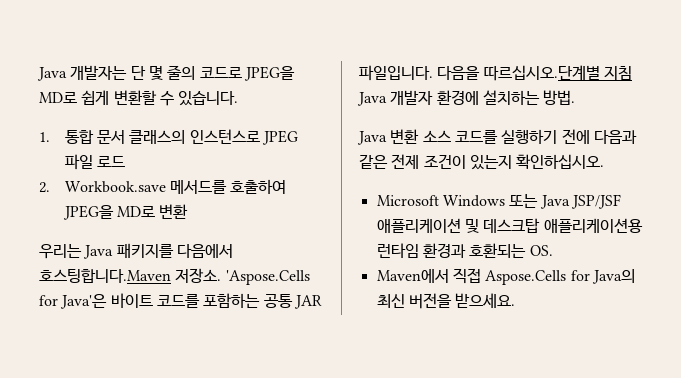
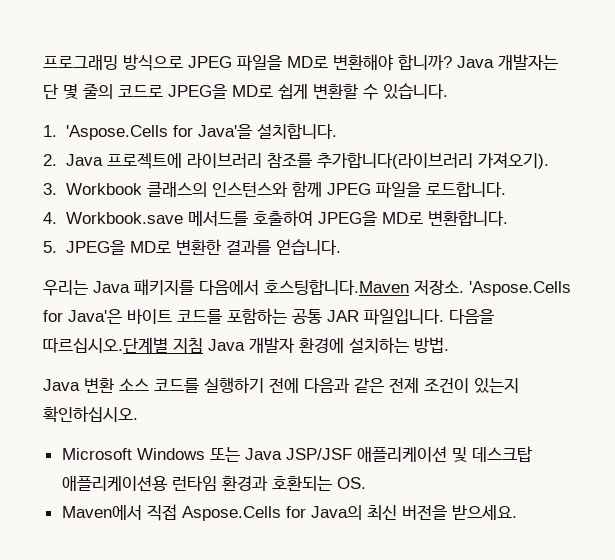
+ 프로그래밍 방식으로 JPEG 파일을 MD로 변환해야 합니까?
- 1. 통합 문서 클래스의 인스턴스로 JPEG 파일 로드
- 2. Workbook.save 메서드를 호출하여 JPEG을 MD로 변환
+ 1. 'Aspose.Cells for Java'을 설치합니다.
+ 2. Java 프로젝트에 라이브러리 참조를 추가합니다(라이브러리 가져오기).
+ 3. Workbook 클래스의 인스턴스와 함께 JPEG 파일을 로드합니다.
+ 4. Workbook.save 메서드를 호출하여 JPEG을 MD로 변환합니다.
+ 5. JPEG을 MD로 변환한 결과를 얻습니다.

